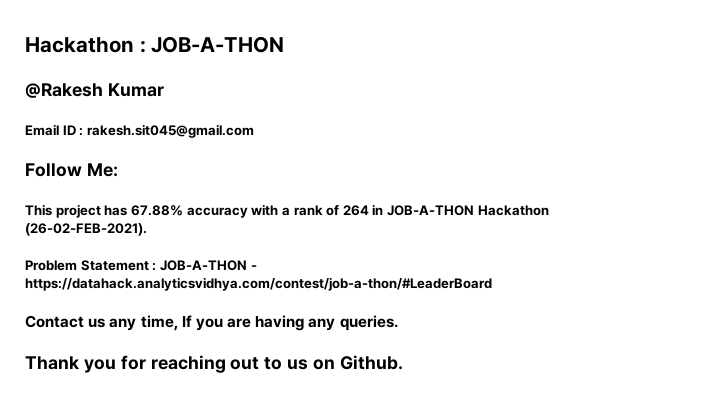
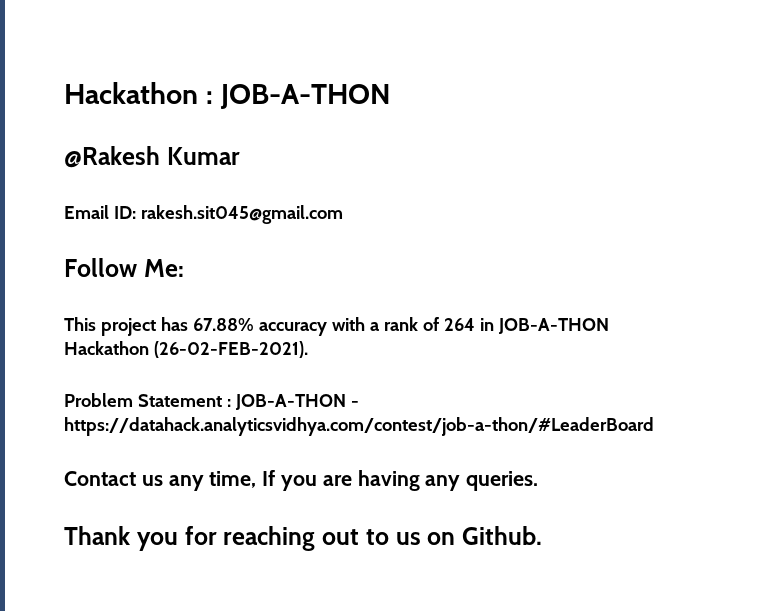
- Email ID : rakesh.sit045@gmail.com
+ Email ID: rakesh.sit045@gmail.com

